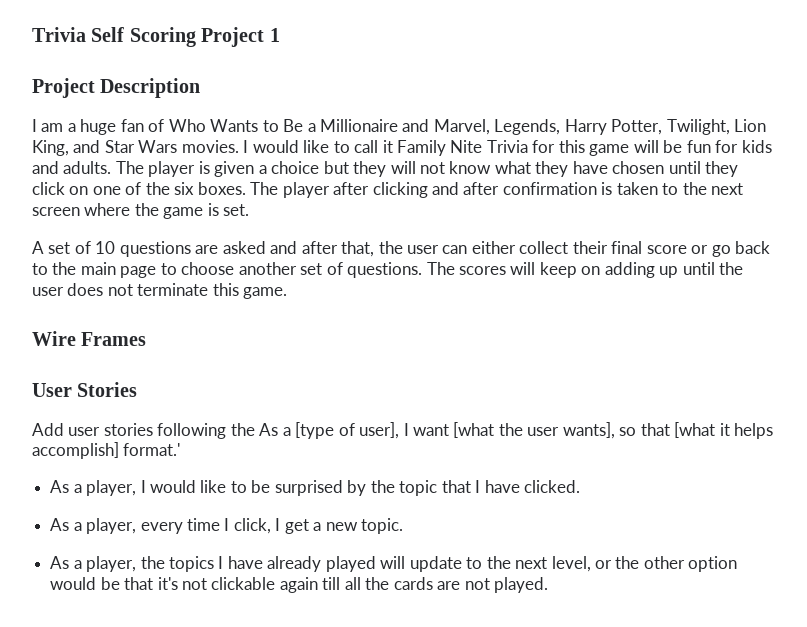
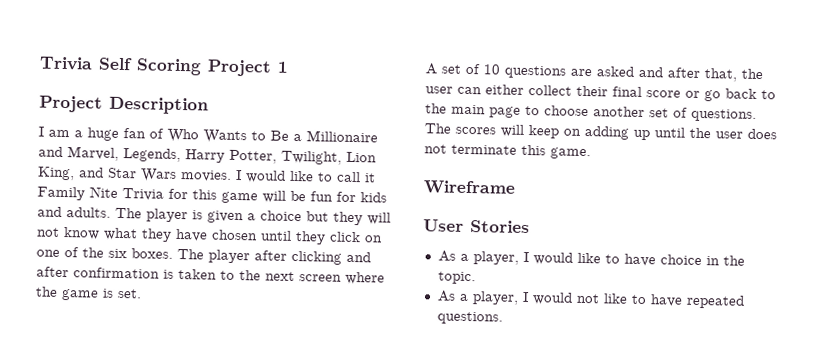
- Wire Frames
+ Wireframe
- Add user stories following the As a [type of user], I want [what the user wants], so that [what it helps accomplish] format.'
- As a player, I would like to be surprised by the topic that I have clicked.
- As a player, every time I click, I get a new topic.
- As a player, the topics I have already played will update to the next level, or the other option would be that it's not clickable again till all the cards are not played.
+ As a player, I would like to have choice in the topic.
+ As a player, I would not like to have repeated questions.

